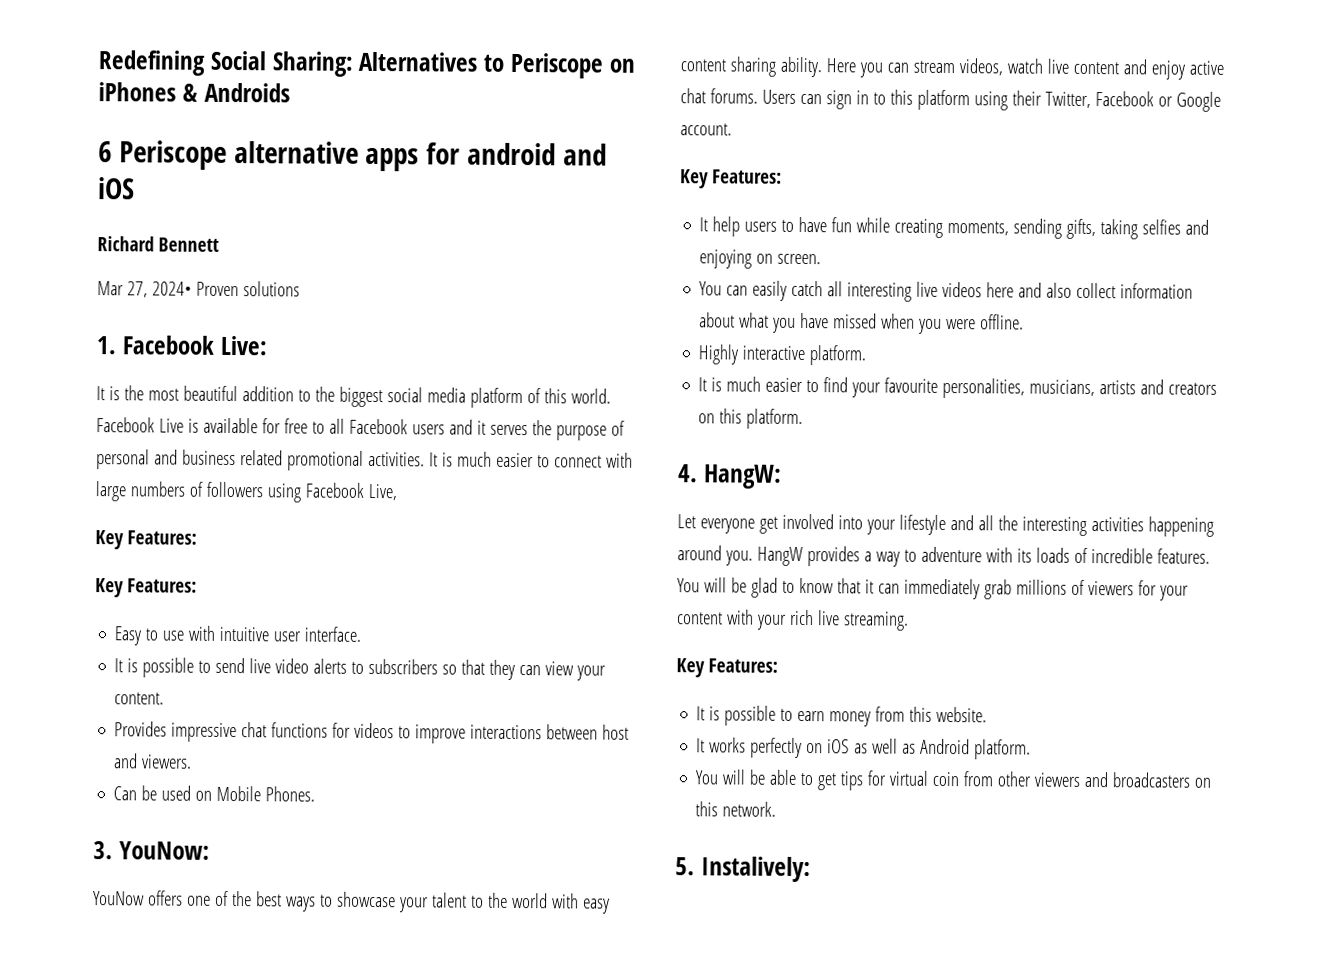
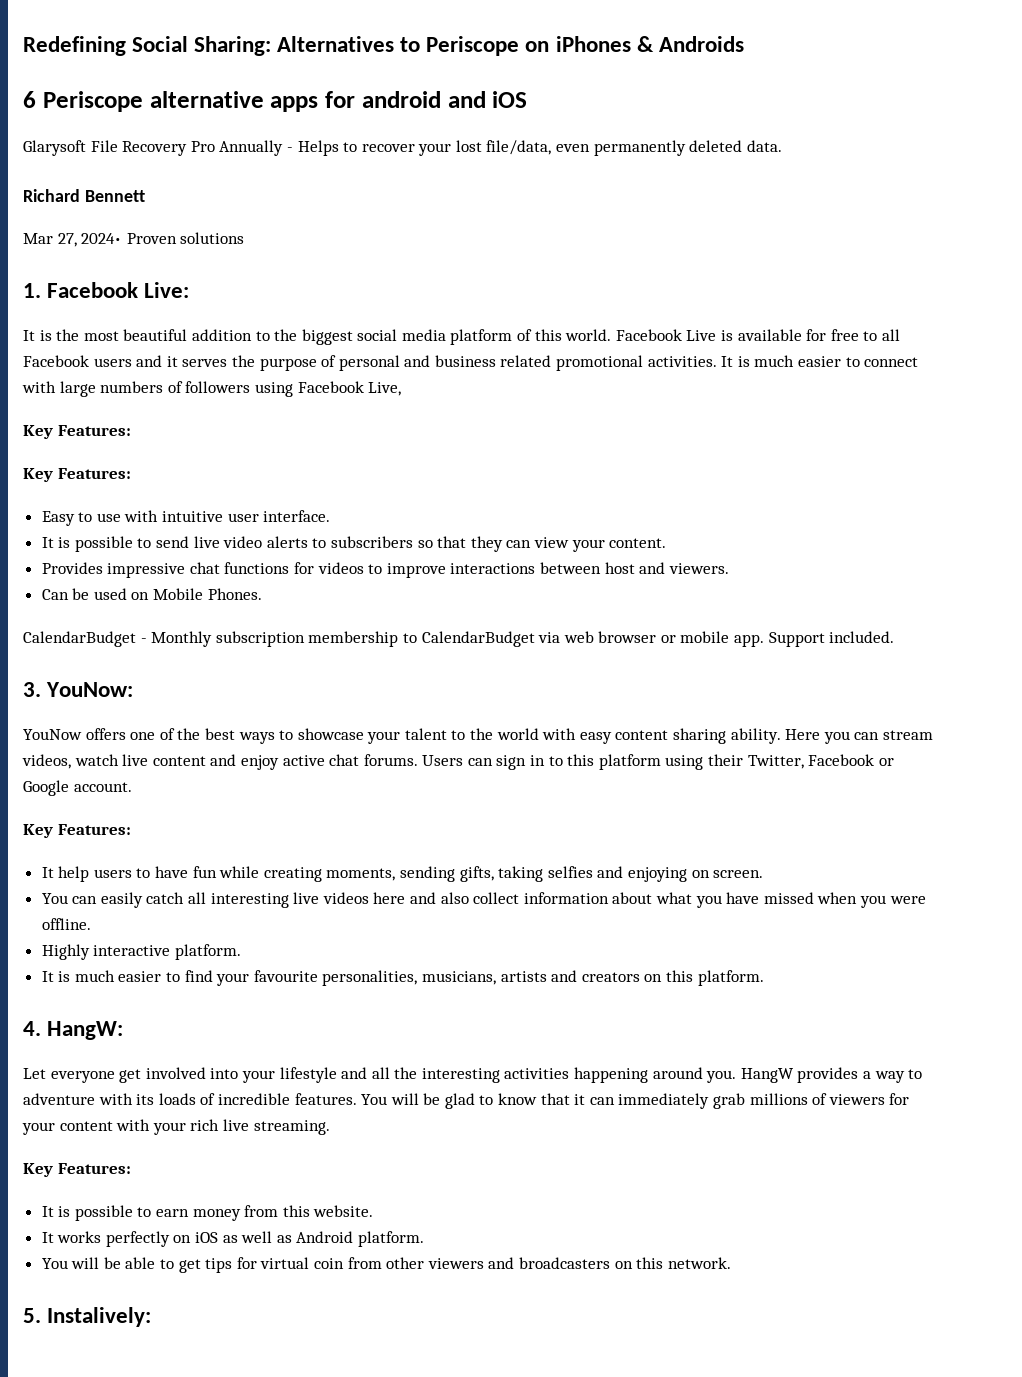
+ Glarysoft File Recovery Pro Annually - Helps to recover your lost file/data, even permanently deleted data.
+ CalendarBudget - Monthly subscription membership to CalendarBudget via web browser or mobile app. Support included.

